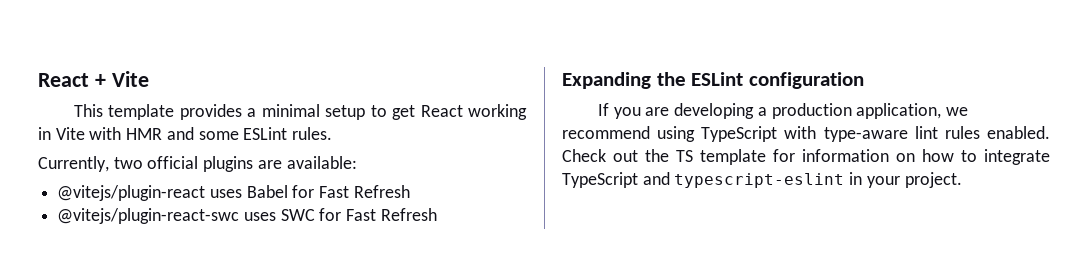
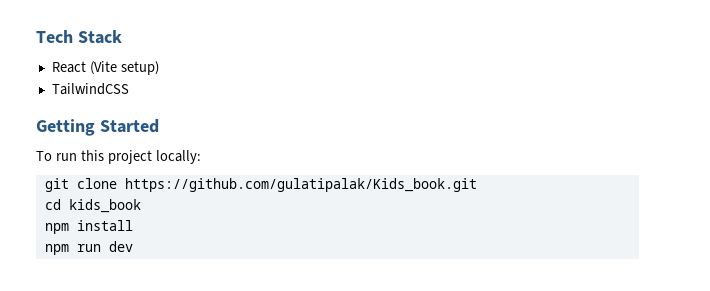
- React + Vite
- This template provides a minimal setup to get React working in Vite with HMR and some ESLint rules.
- Currently, two official plugins are available:
- @vitejs/plugin-react uses Babel for Fast Refresh
- @vitejs/plugin-react-swc uses SWC for Fast Refresh
- Expanding the ESLint configuration
- If you are developing a production application, we recommend using TypeScript with type-aware lint rules enabled. Check out the TS template for information on how to integrate TypeScript and typescript-eslint in your project.
+ Tech Stack
+ React (Vite setup)
+ TailwindCSS
+ Getting Started
+ To run this project locally:
+ git clone https://github.com/gulatipalak/Kids_book.git
+ cd kids_book
+ npm install
+ npm run dev

